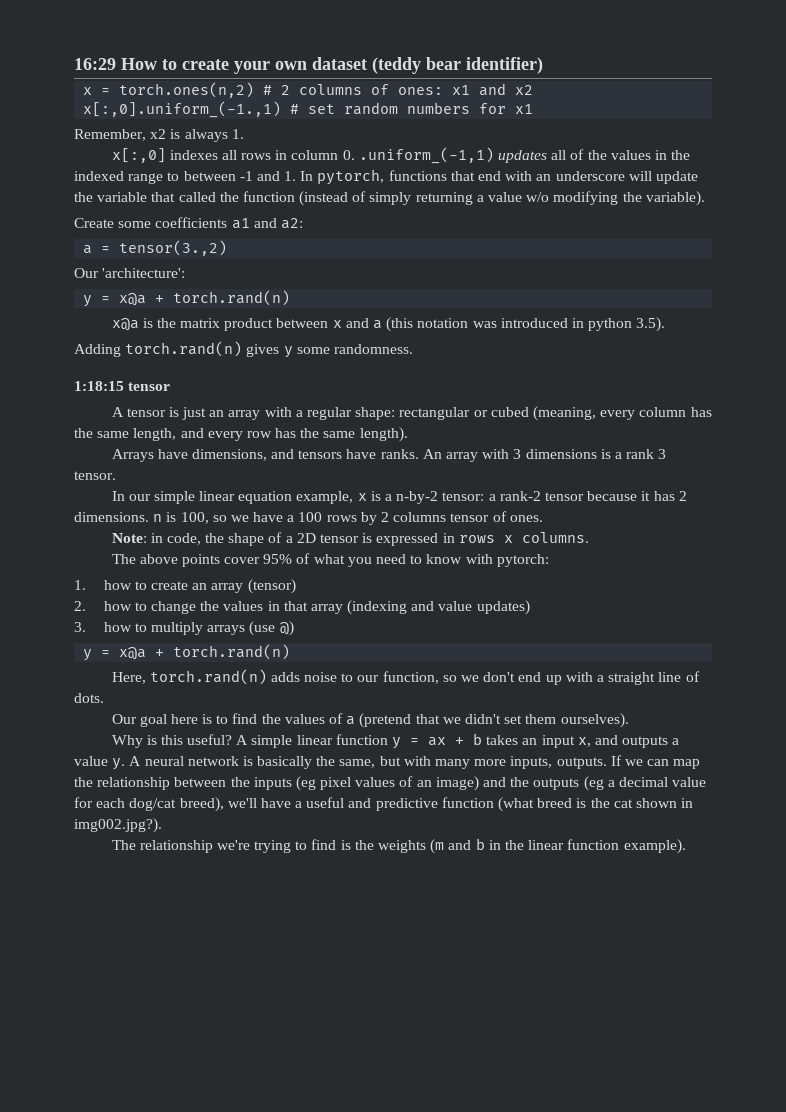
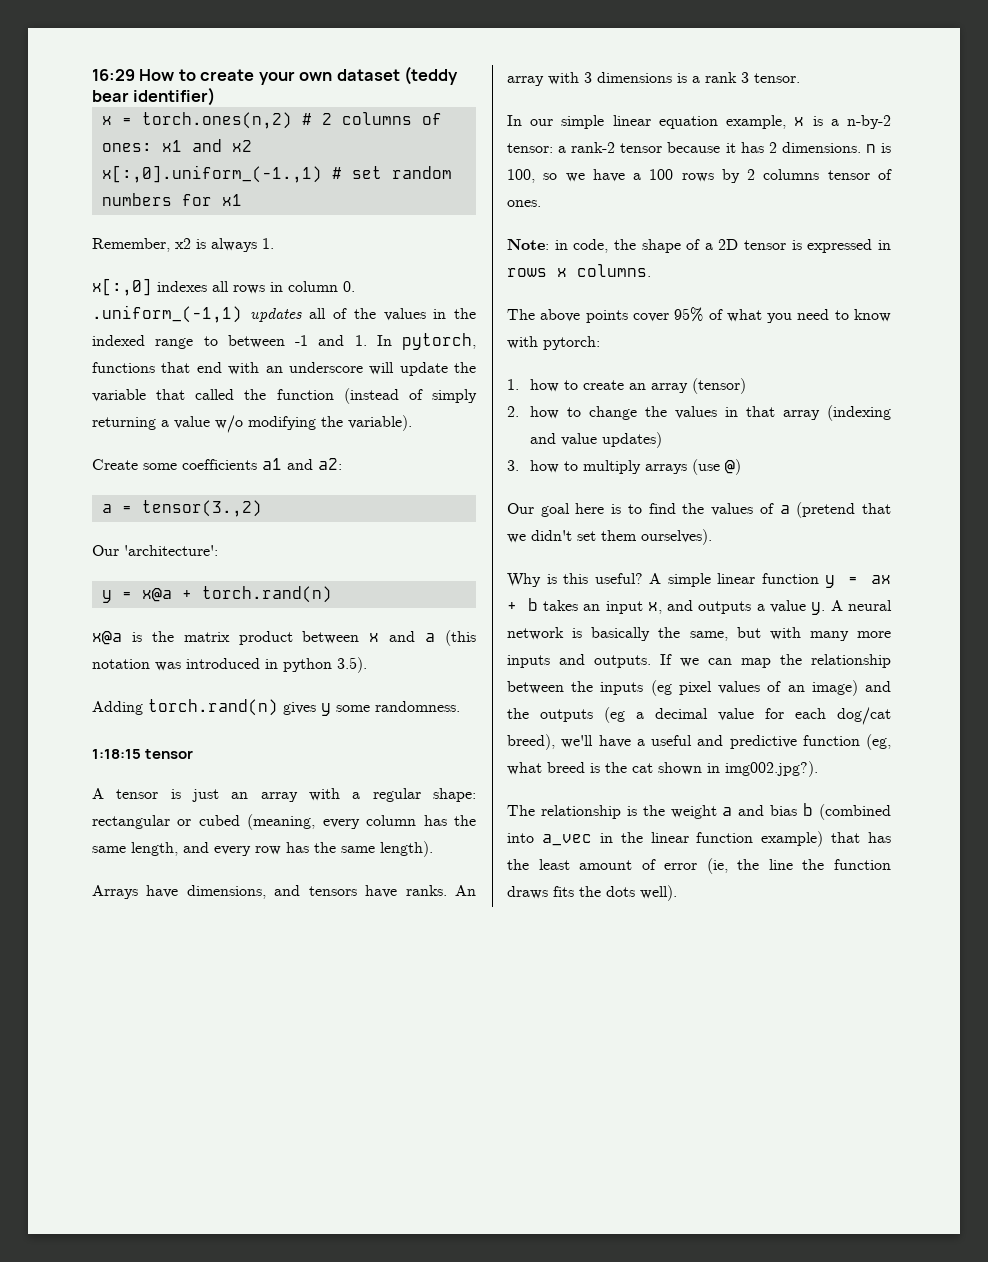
  3. how to multiply arrays (use @)
- y = x@a + torch.rand(n)
- Here, torch.rand(n) adds noise to our function, so we don't end up with a straight line of dots.
- A neural network is basically the same, but with many more inputs, outputs.
+ A neural network is basically the same, but with many more inputs and outputs.
- If we can map the relationship between the inputs (eg pixel values of an image) and the outputs (eg a decimal value for each dog/cat breed), we'll have a useful and predictive function (what breed is the cat shown in img002.jpg?).
+ If we can map the relationship between the inputs (eg pixel values of an image) and the outputs (eg a decimal value for each dog/cat breed), we'll have a useful and predictive function (eg, what breed is the cat shown in img002.jpg?).
- The relationship we're trying to find is the weights (m and b in the linear function example).
+ The relationship is the weight a and bias b (combined into a_vec in the linear function example) that has the least amount of error (ie, the line the function draws fits the dots well).

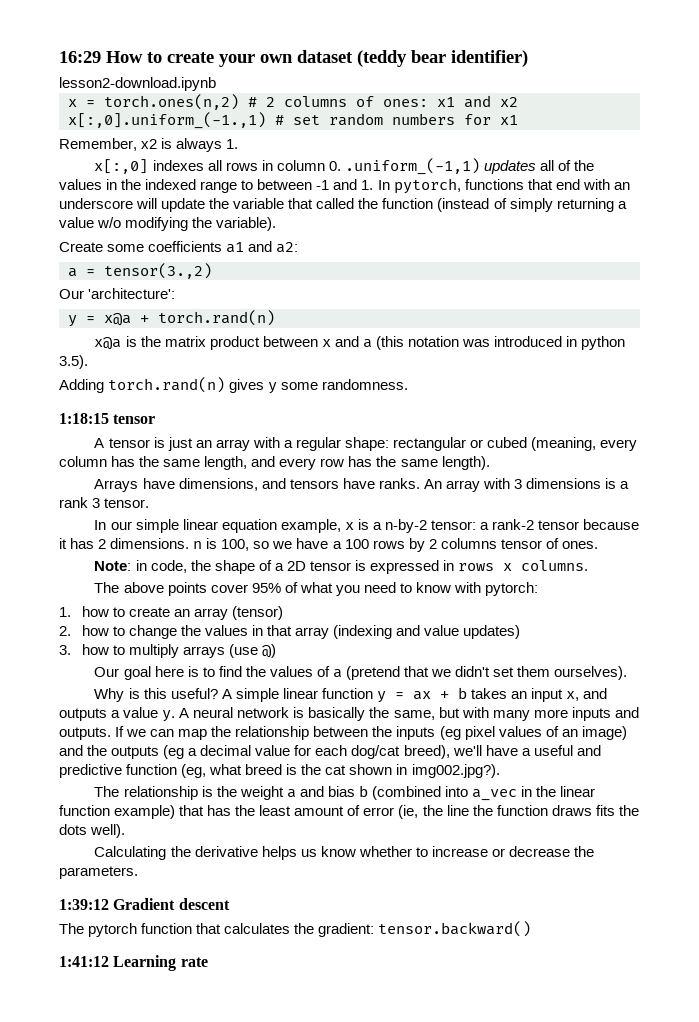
+ lesson2-download.ipynb
+ Calculating the derivative helps us know whether to increase or decrease the parameters.
+ 1:39:12 Gradient descent
+ The pytorch function that calculates the gradient: tensor.backward()
+ 1:41:12 Learning rate

